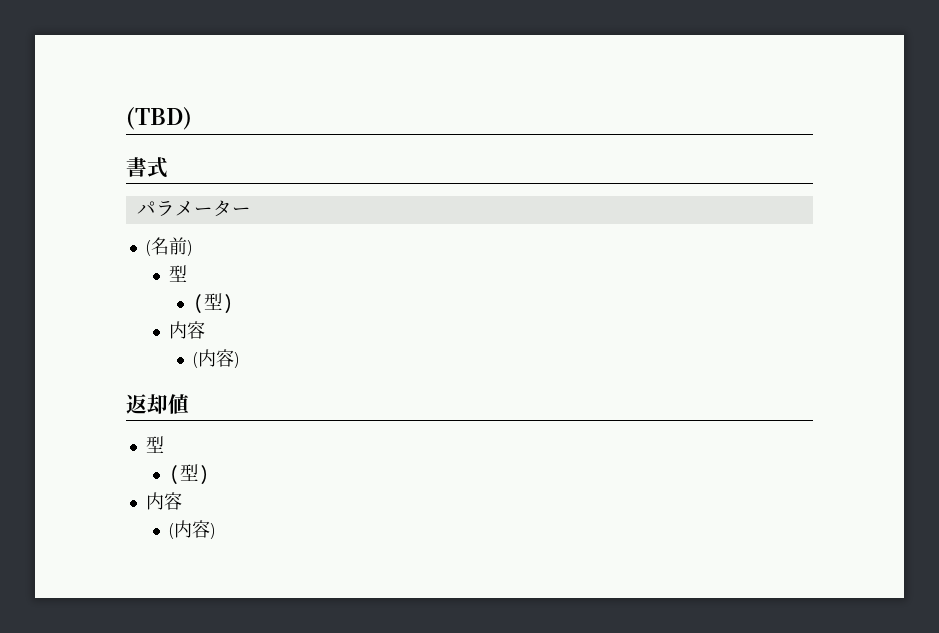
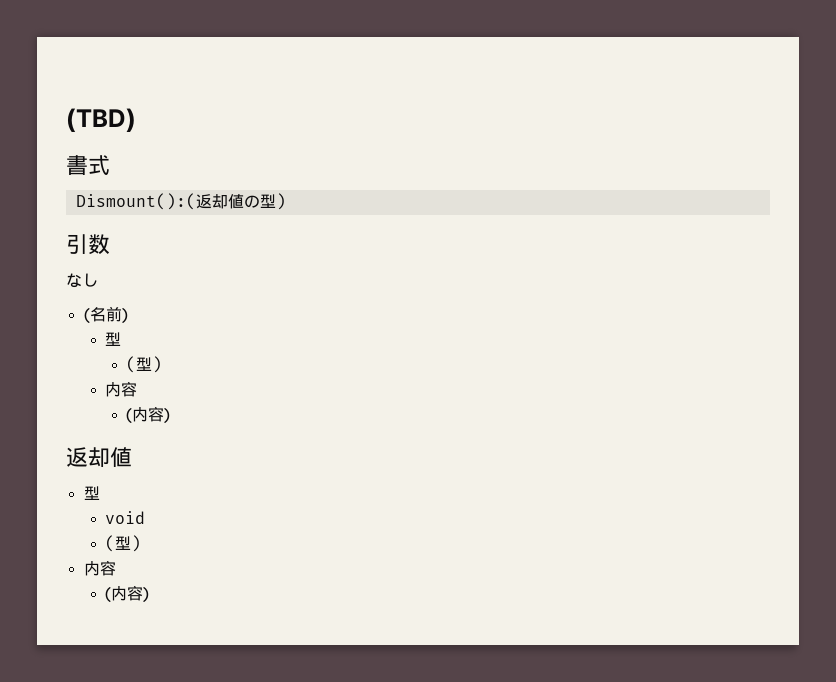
- パラメーター
+ Dismount():(返却値の型)
+ 引数
+ なし
+ void

